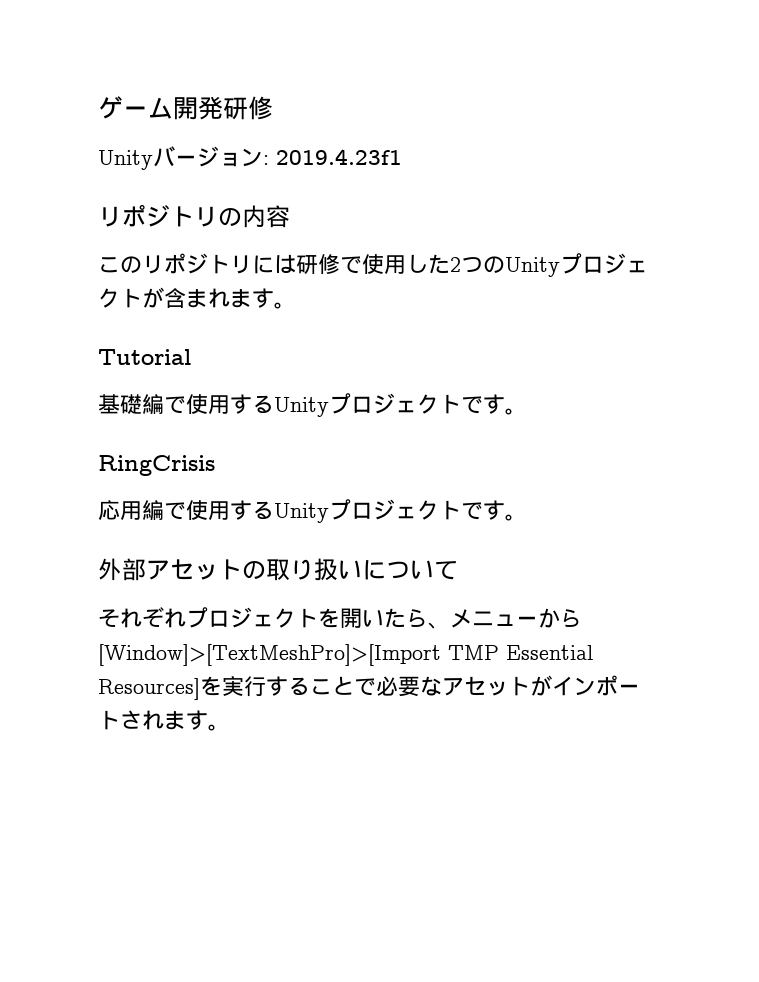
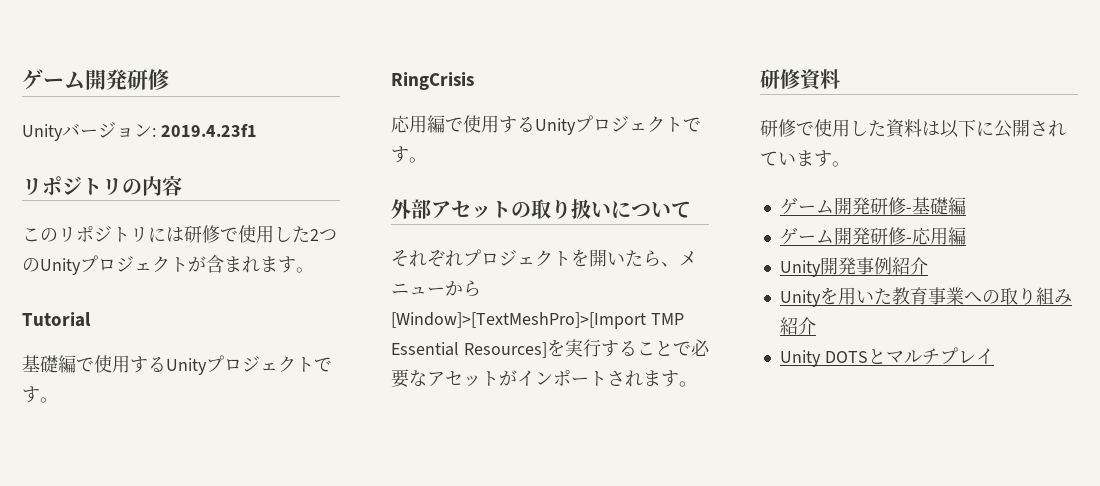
+ 研修資料
+ 研修で使用した資料は以下に公開されています。
+ ゲーム開発研修-基礎編
+ ゲーム開発研修-応用編
+ Unity開発事例紹介
+ Unityを用いた教育事業への取り組み紹介
+ Unity DOTSとマルチプレイ

